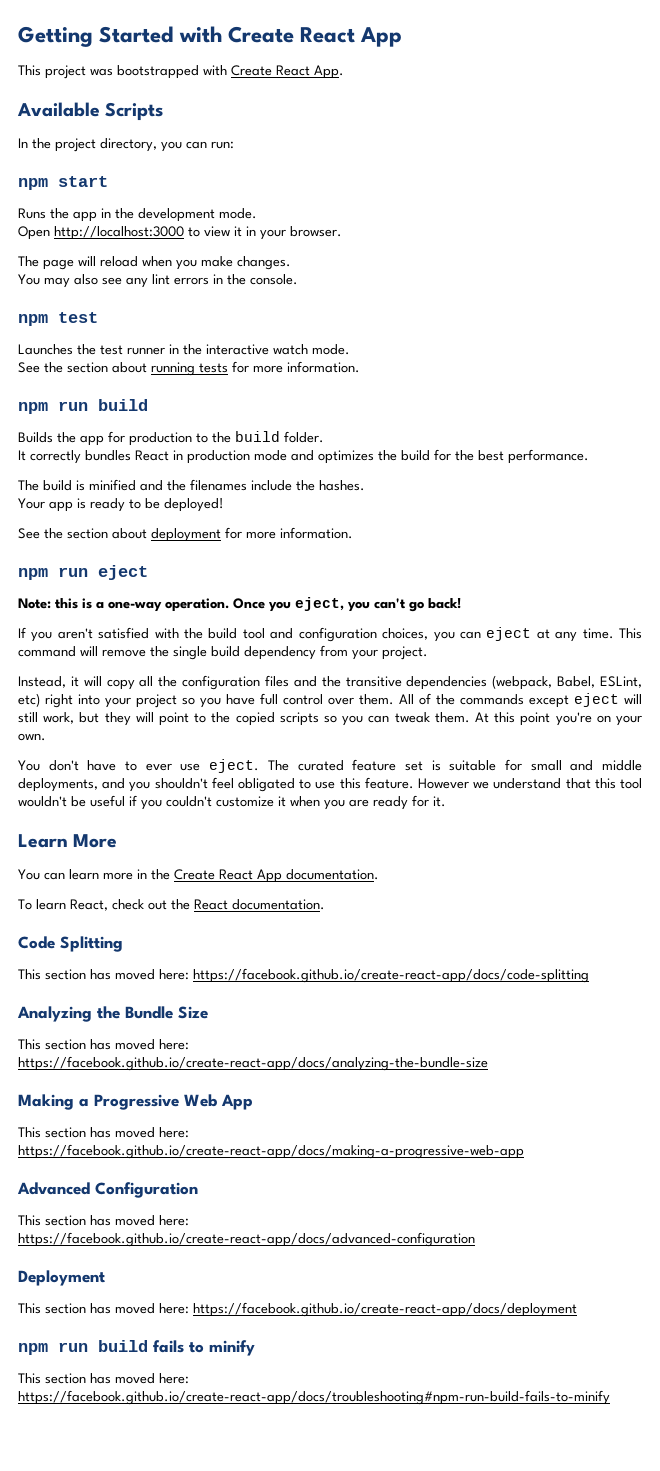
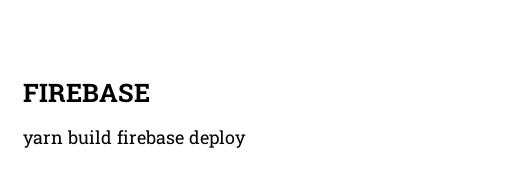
- Getting Started with Create React App
- This project was bootstrapped with Create React App.
- Available Scripts
- In the project directory, you can run:
- npm start
- Runs the app in the development mode.
- Open http://localhost:3000 to view it in your browser.
- The page will reload when you make changes.
- You may also see any lint errors in the console.
- npm test
- Launches the test runner in the interactive watch mode.
- See the section about running tests for more information.
- npm run build
- Builds the app for production to the build folder.
- It correctly bundles React in production mode and optimizes the build for the best performance.
- The build is minified and the filenames include the hashes.
- Your app is ready to be deployed!
- See the section about deployment for more information.
- npm run eject
- Note: this is a one-way operation. Once you eject, you can't go back!
- If you aren't satisfied with the build tool and configuration choices, you can eject at any time. This command will remove the single build dependency from your project.
- Instead, it will copy all the configuration files and the transitive dependencies (webpack, Babel, ESLint, etc) right into your project so you have full control over them. All of the commands except eject will still work, but they will point to the copied scripts so you can tweak them. At this point you're on your own.
- You don't have to ever use eject. The curated feature set is suitable for small and middle deployments, and you shouldn't feel obligated to use this feature. However we understand that this tool wouldn't be useful if you couldn't customize it when you are ready for it.
- Learn More
- You can learn more in the Create React App documentation.
- To learn React, check out the React documentation.
- Code Splitting
- This section has moved here: https://facebook.github.io/create-react-app/docs/code-splitting
- Analyzing the Bundle Size
- This section has moved here: https://facebook.github.io/create-react-app/docs/analyzing-the-bundle-size
- Making a Progressive Web App
- This section has moved here: https://facebook.github.io/create-react-app/docs/making-a-progressive-web-app
- Advanced Configuration
- This section has moved here: https://facebook.github.io/create-react-app/docs/advanced-configuration
- Deployment
- This section has moved here: https://facebook.github.io/create-react-app/docs/deployment
- npm run build fails to minify
- This section has moved here: https://facebook.github.io/create-react-app/docs/troubleshooting#npm-run-build-fails-to-minify
+ FIREBASE
+ yarn build firebase deploy

